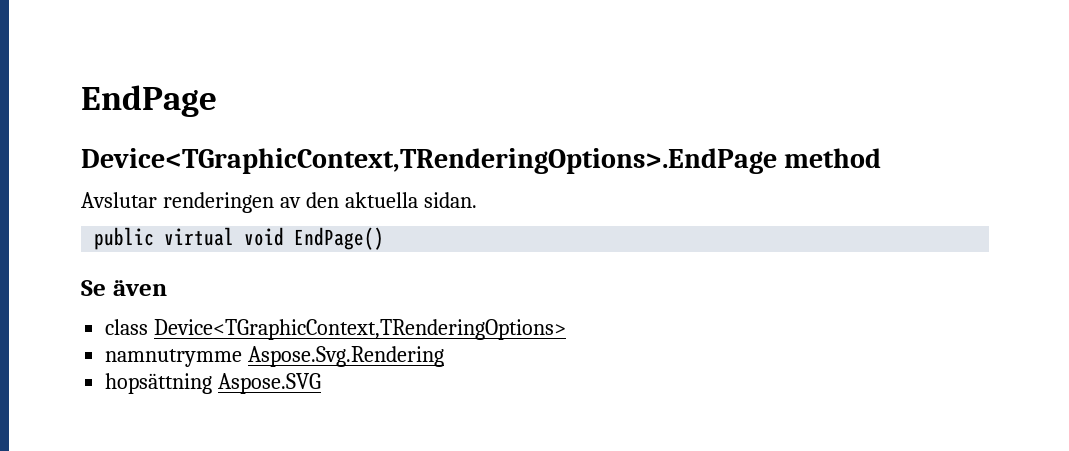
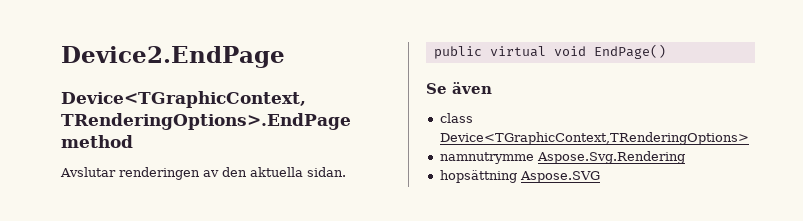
- EndPage
+ Device2.EndPage

